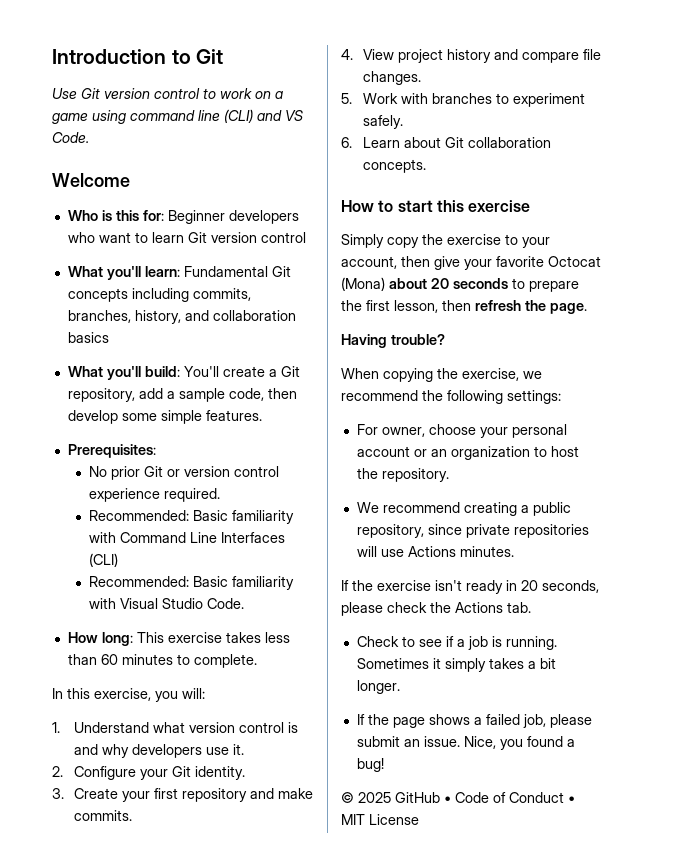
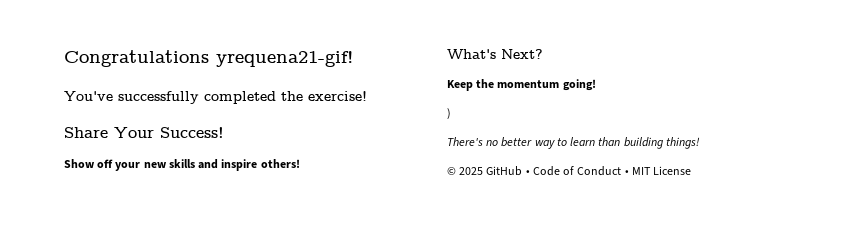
- Introduction to Git
- Use Git version control to work on a game using command line (CLI) and VS Code.
- Welcome
- Who is this for: Beginner developers who want to learn Git version control
- What you'll learn: Fundamental Git concepts including commits, branches, history, and collaboration basics
- What you'll build: You'll create a Git repository, add a sample code, then develop some simple features.
- Prerequisites:
- No prior Git or version control experience required.
- Recommended: Basic familiarity with Command Line Interfaces (CLI)
- Recommended: Basic familiarity with Visual Studio Code.
- How long: This exercise takes less than 60 minutes to complete.
- In this exercise, you will:
- 1. Understand what version control is and why developers use it.
- 2. Configure your Git identity.
- 3. Create your first repository and make commits.
- 4. View project history and compare file changes.
- 5. Work with branches to experiment safely.
- 6. Learn about Git collaboration concepts.
- How to start this exercise
- Simply copy the exercise to your account, then give your favorite Octocat (Mona) about 20 seconds to prepare the first lesson, then refresh the page.
- Having trouble?
- When copying the exercise, we recommend the following settings:
- For owner, choose your personal account or an organization to host the repository.
- We recommend creating a public repository, since private repositories will use Actions minutes.
- If the exercise isn't ready in 20 seconds, please check the Actions tab.
- Check to see if a job is running. Sometimes it simply takes a bit longer.
- If the page shows a failed job, please submit an issue. Nice, you found a bug!
+ Congratulations yrequena21-gif!
+ You've successfully completed the exercise!
+ Share Your Success!
+ Show off your new skills and inspire others!
+ What's Next?
+ Keep the momentum going!
+ )
+ There's no better way to learn than building things!

